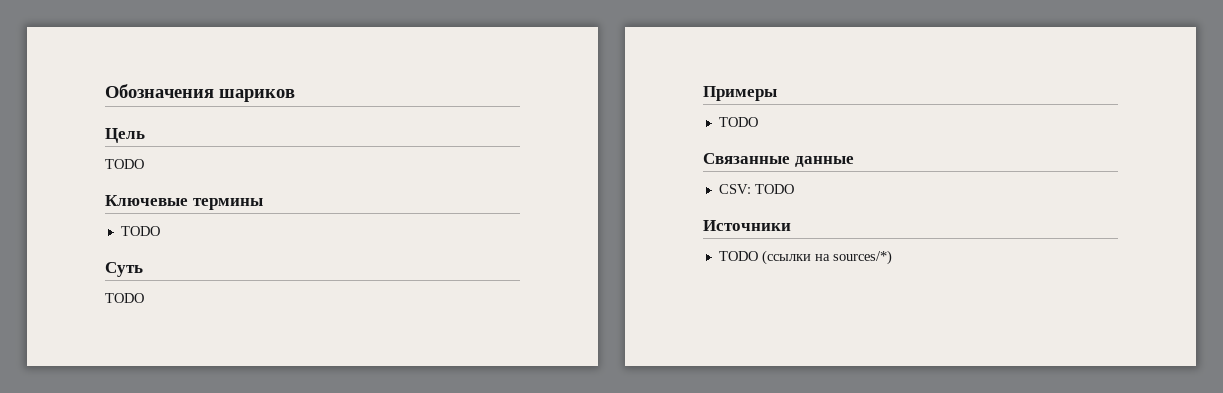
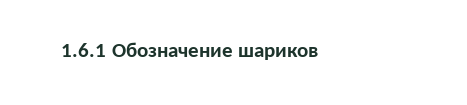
- Обозначения шариков
+ 1.6.1 Обозначение шариков
- Цель
- TODO
- Ключевые термины
- TODO
- Суть
- TODO
- Примеры
- TODO
- Связанные данные
- CSV: TODO
- Источники
- TODO (ссылки на sources/*)

